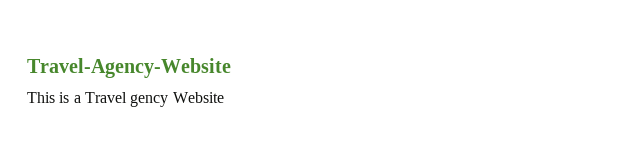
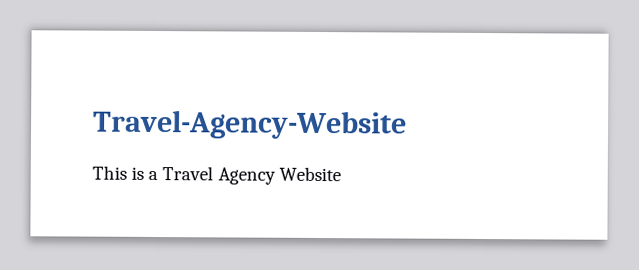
- This is a Travel gency Website
+ This is a Travel Agency Website

